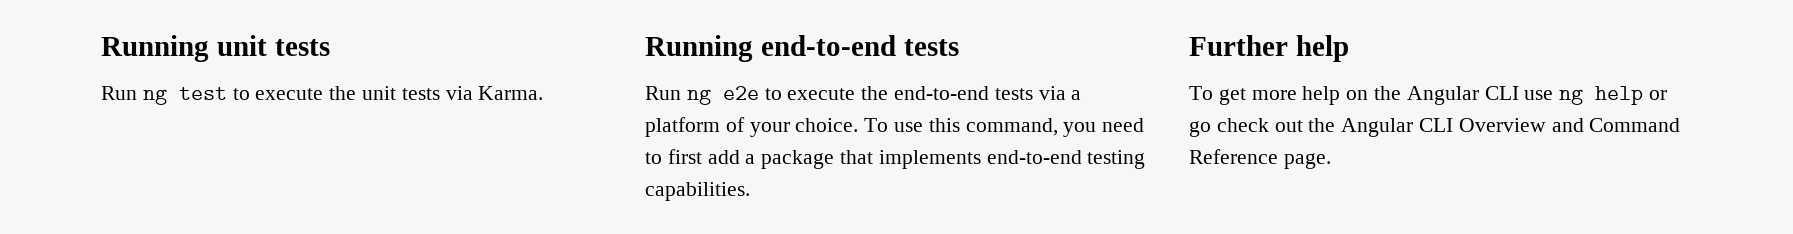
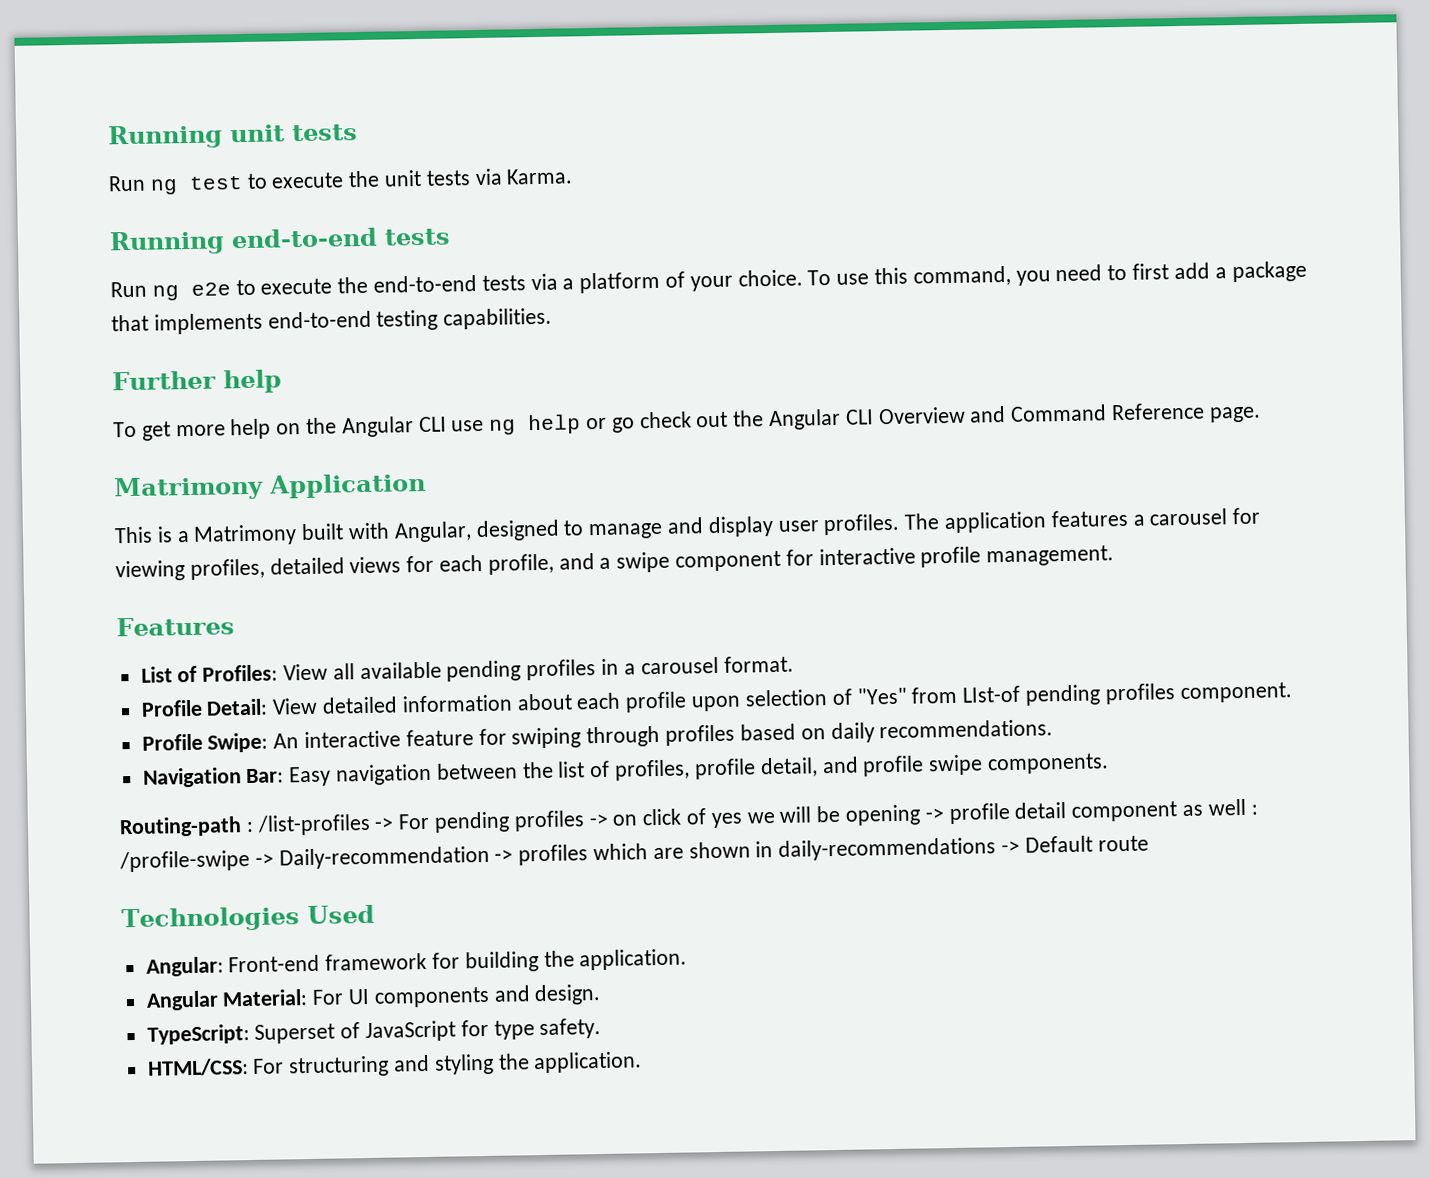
+ Matrimony Application
+ This is a Matrimony built with Angular, designed to manage and display user profiles. The application features a carousel for viewing profiles, detailed views for each profile, and a swipe component for interactive profile management.
+ Features
+ List of Profiles: View all available pending profiles in a carousel format.
+ Profile Detail: View detailed information about each profile upon selection of "Yes" from LIst-of pending profiles component.
+ Profile Swipe: An interactive feature for swiping through profiles based on daily recommendations.
+ Navigation Bar: Easy navigation between the list of profiles, profile detail, and profile swipe components.
+ Routing-path : /list-profiles -> For pending profiles -> on click of yes we will be opening -> profile detail component as well : /profile-swipe -> Daily-recommendation -> profiles which are shown in daily-recommendations -> Default route
+ Technologies Used
+ Angular: Front-end framework for building the application.
+ Angular Material: For UI components and design.
+ TypeScript: Superset of JavaScript for type safety.
+ HTML/CSS: For structuring and styling the application.

